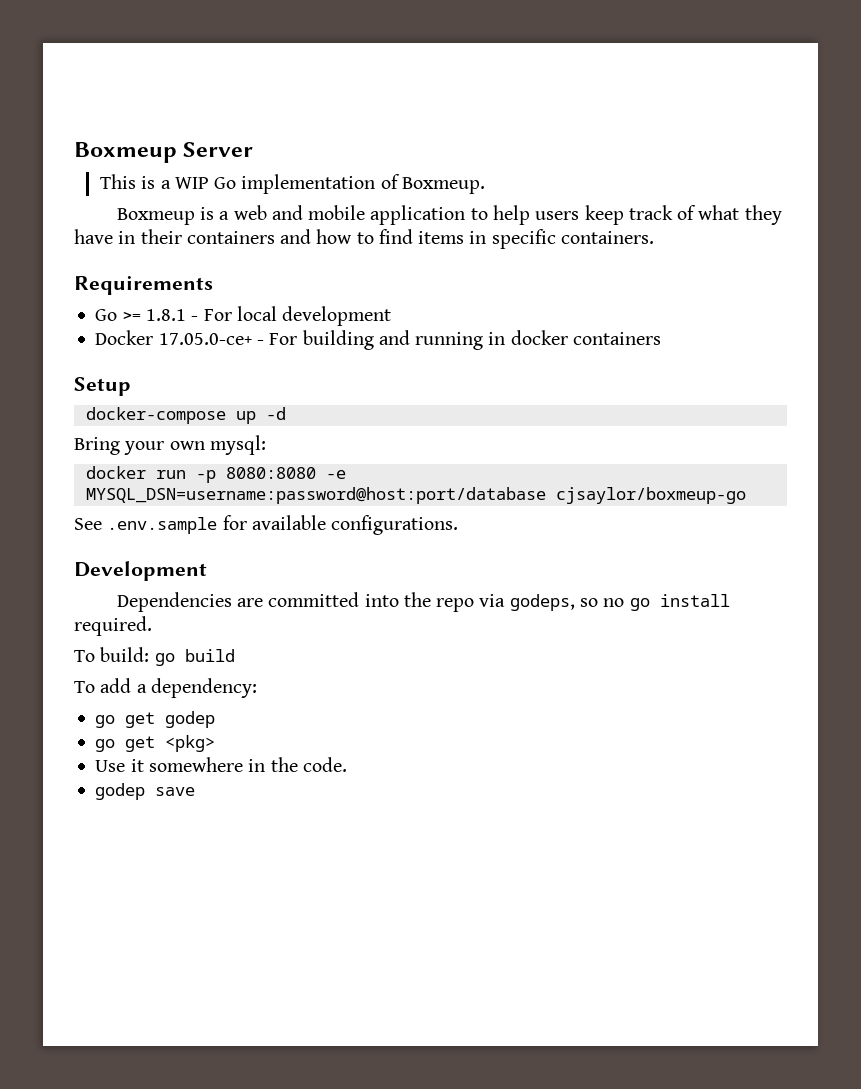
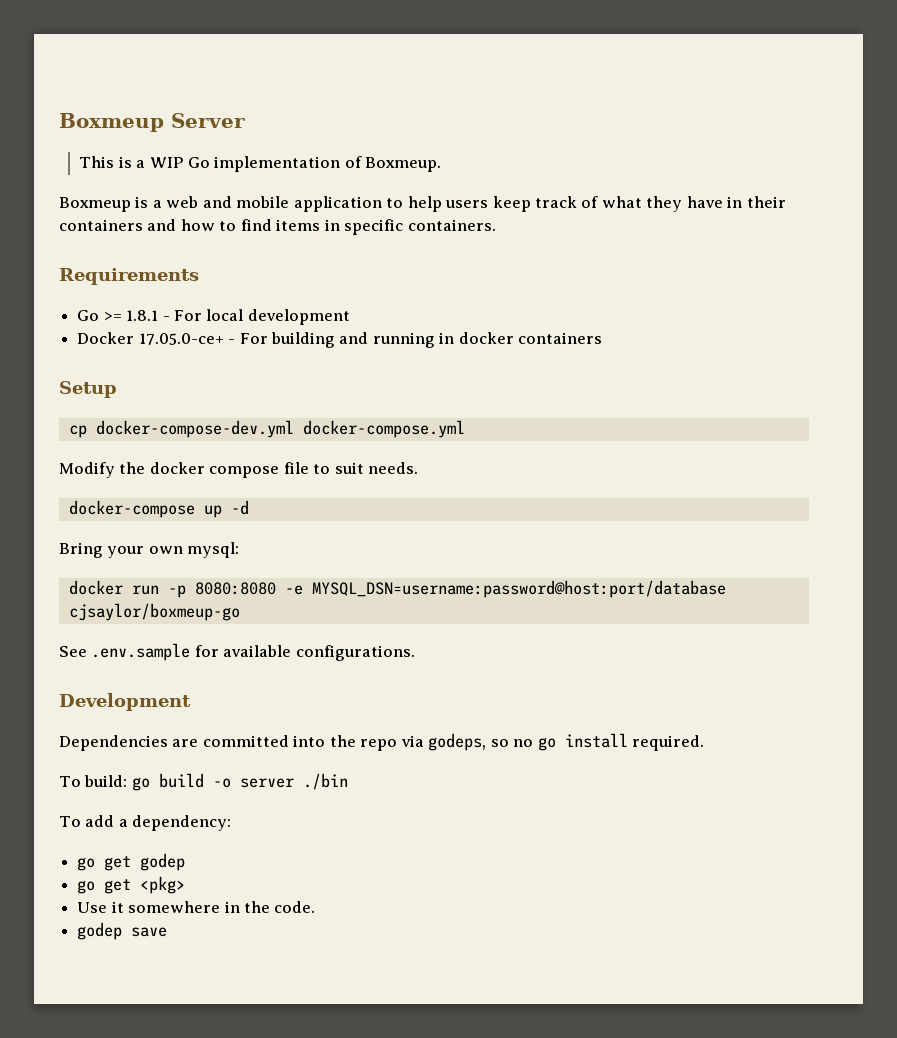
+ cp docker-compose-dev.yml docker-compose.yml
+ Modify the docker compose file to suit needs.
- To build: go build
+ To build: go build -o server ./bin

